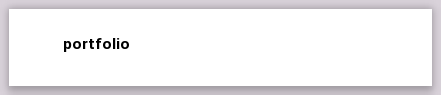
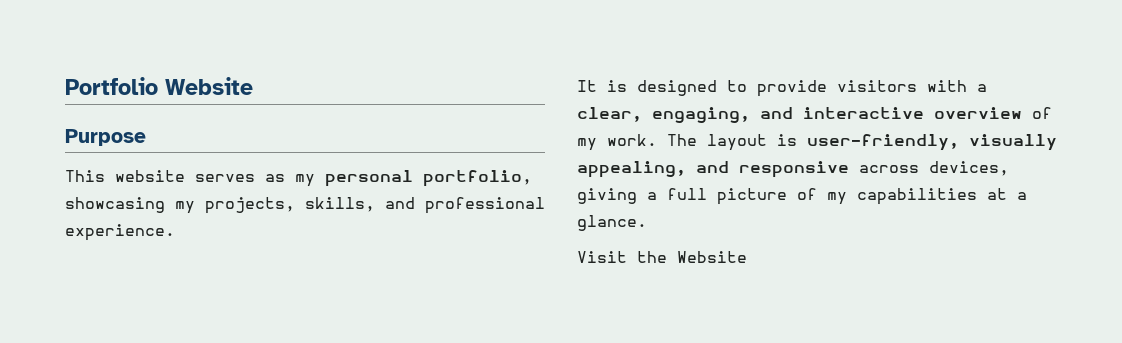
- portfolio
+ Portfolio Website
+ Purpose
+ This website serves as my personal portfolio, showcasing my projects, skills, and professional experience.
+ It is designed to provide visitors with a clear, engaging, and interactive overview of my work. The layout is user-friendly, visually appealing, and responsive across devices, giving a full picture of my capabilities at a glance.
+ Visit the Website

